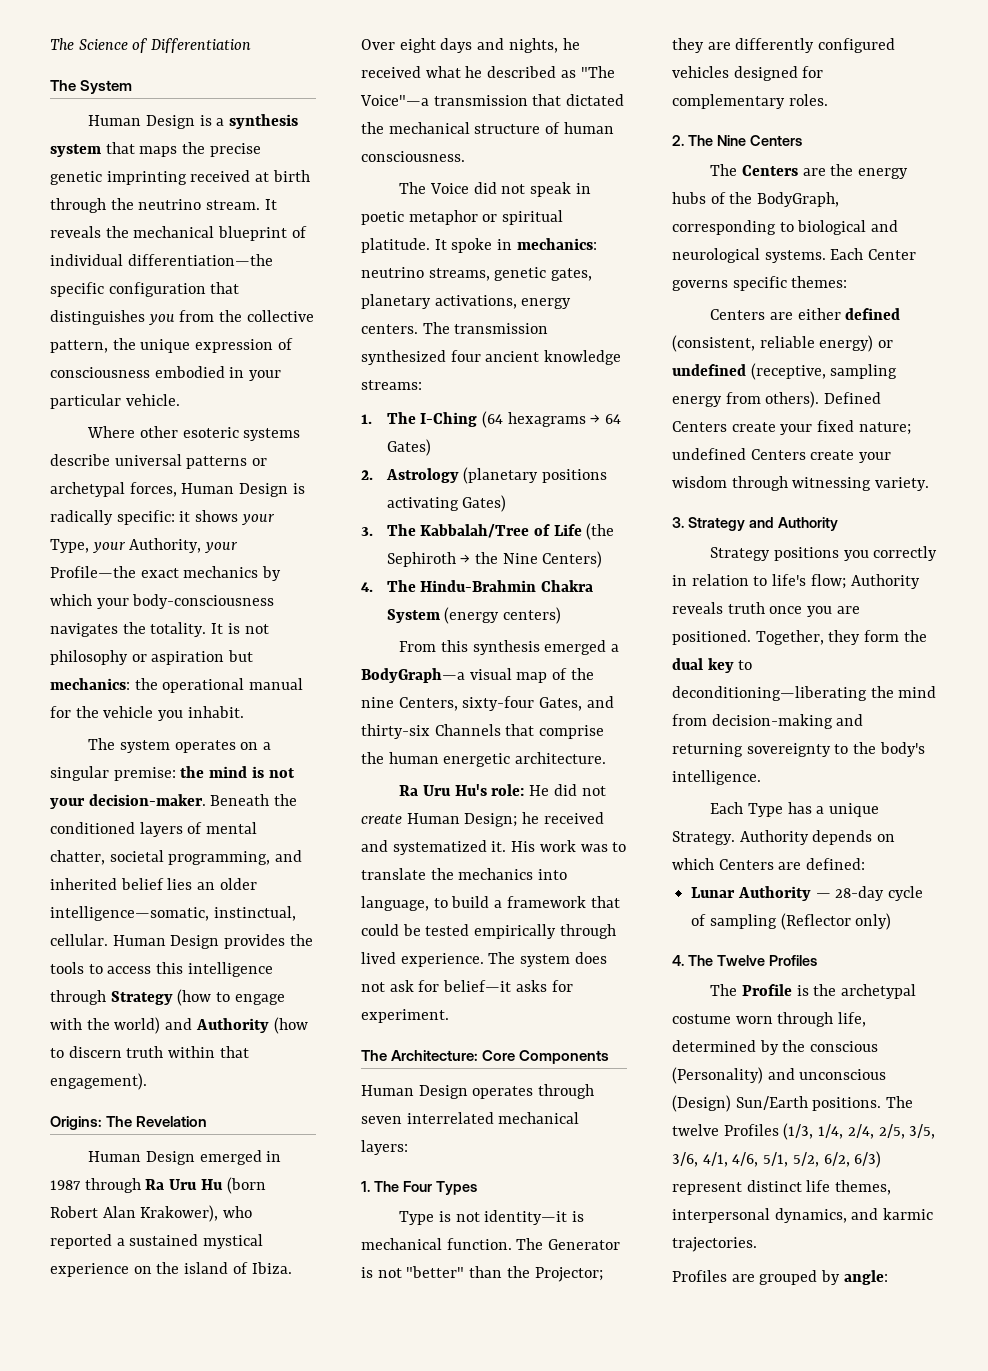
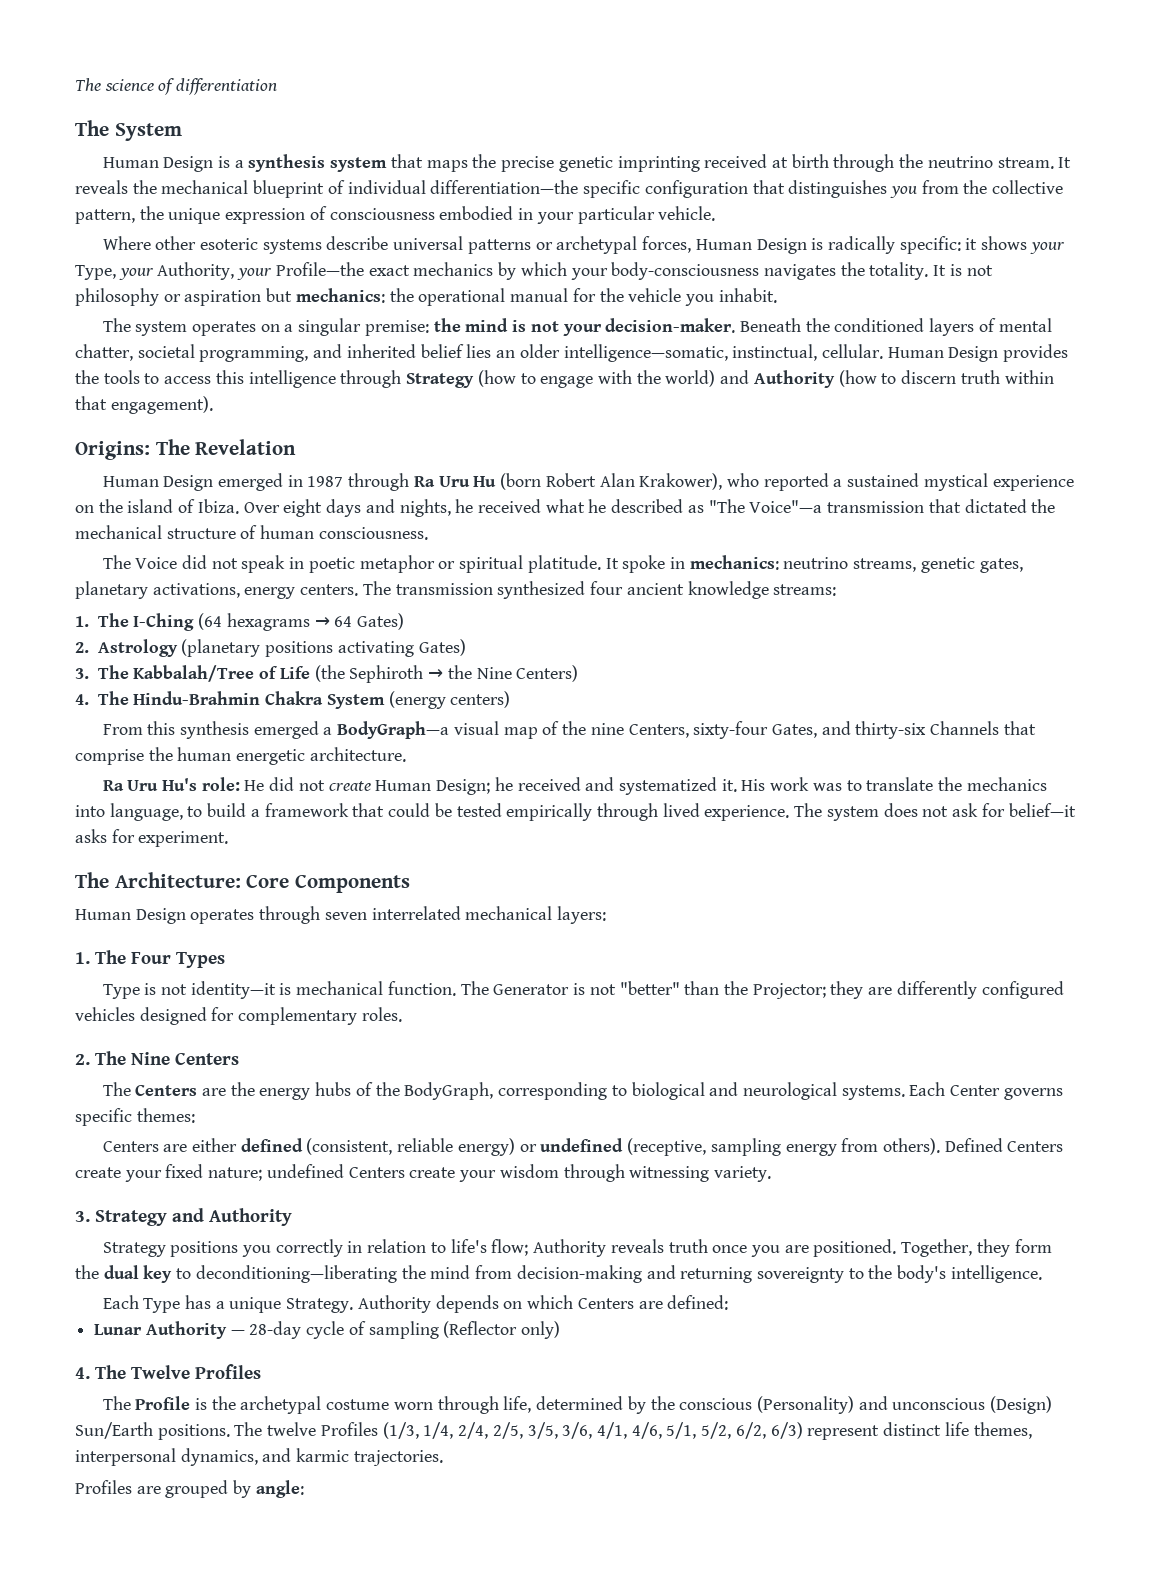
- The Science of Differentiation
+ The science of differentiation

